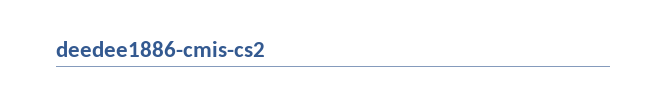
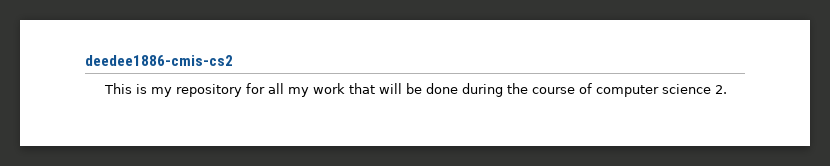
+ This is my repository for all my work that will be done during the course of computer science 2.

